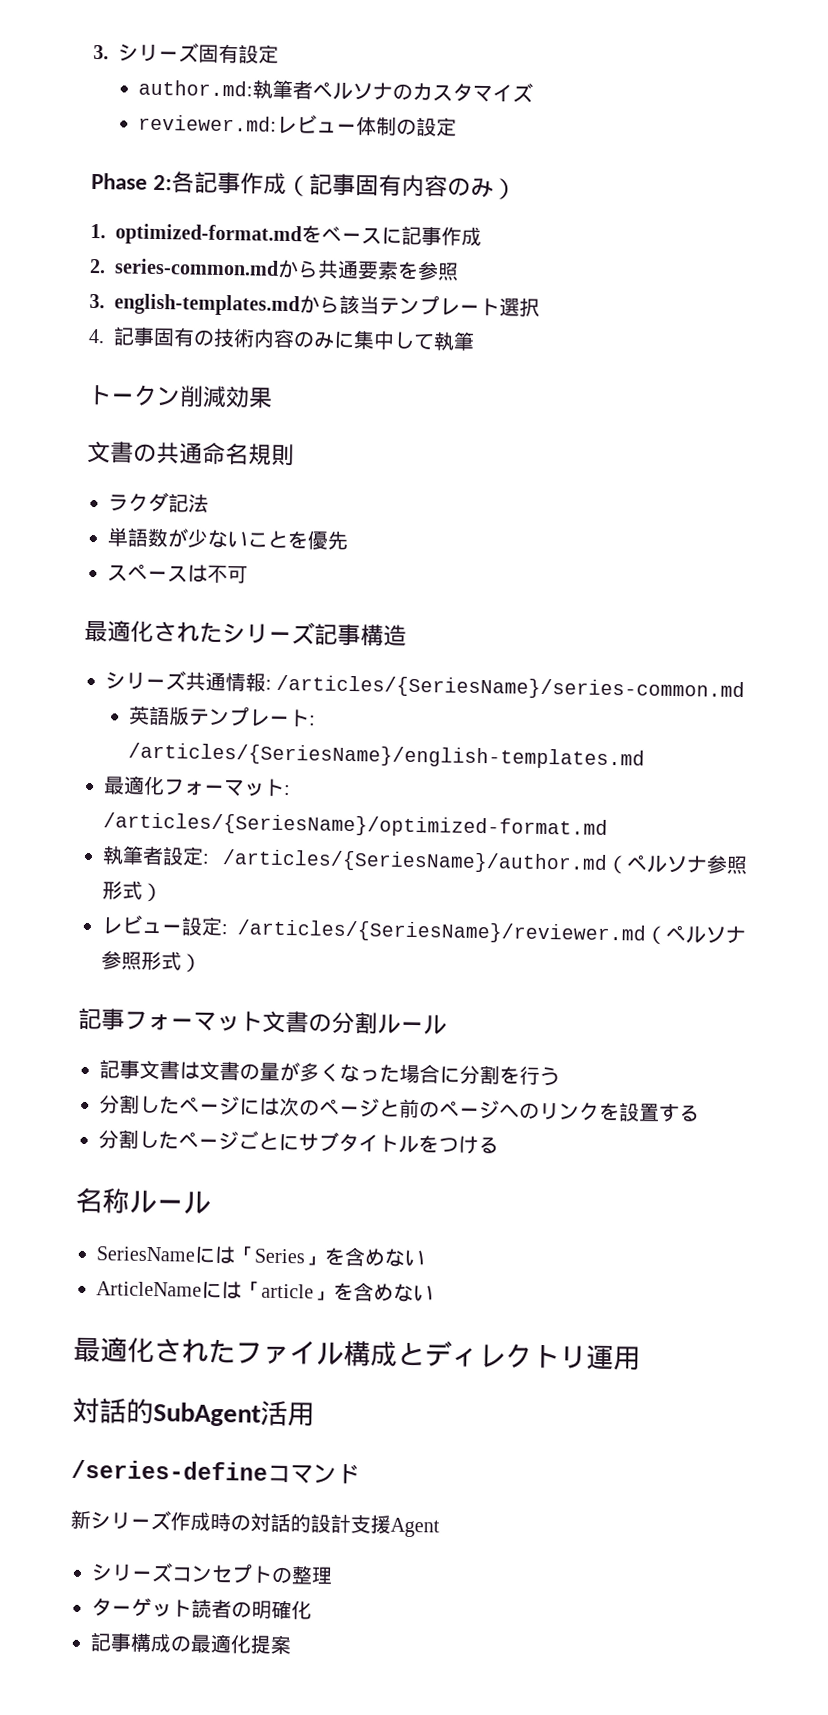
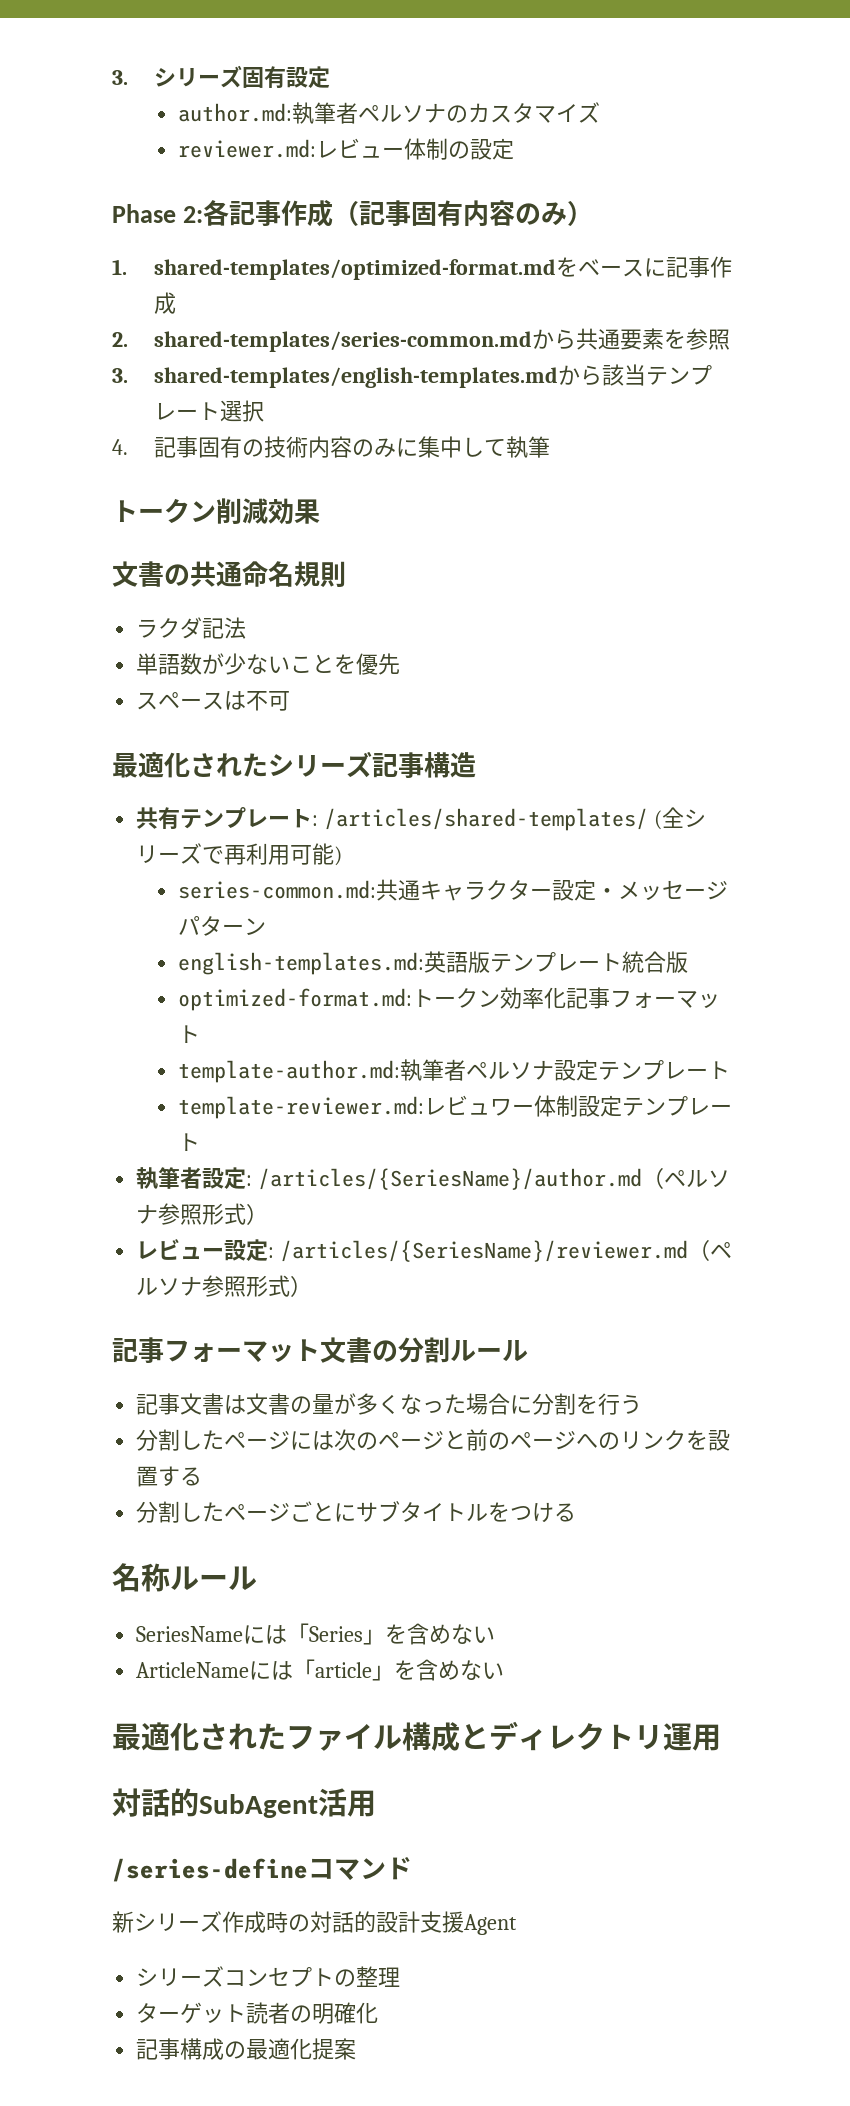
- 1. optimized-format.mdをベースに記事作成
+ 1. shared-templates/optimized-format.mdをベースに記事作成
- 2. series-common.mdから共通要素を参照
+ 2. shared-templates/series-common.mdから共通要素を参照
- 3. english-templates.mdから該当テンプレート選択
+ 3. shared-templates/english-templates.mdから該当テンプレート選択
- シリーズ共通情報: /articles/{SeriesName}/series-common.md
- 英語版テンプレート: /articles/{SeriesName}/english-templates.md
- 最適化フォーマット: /articles/{SeriesName}/optimized-format.md
+ 共有テンプレート: /articles/shared-templates/ (全シリーズで再利用可能)
+ series-common.md:共通キャラクター設定・メッセージパターン
+ english-templates.md:英語版テンプレート統合版
+ optimized-format.md:トークン効率化記事フォーマット
+ template-author.md:執筆者ペルソナ設定テンプレート
+ template-reviewer.md:レビュワー体制設定テンプレート

